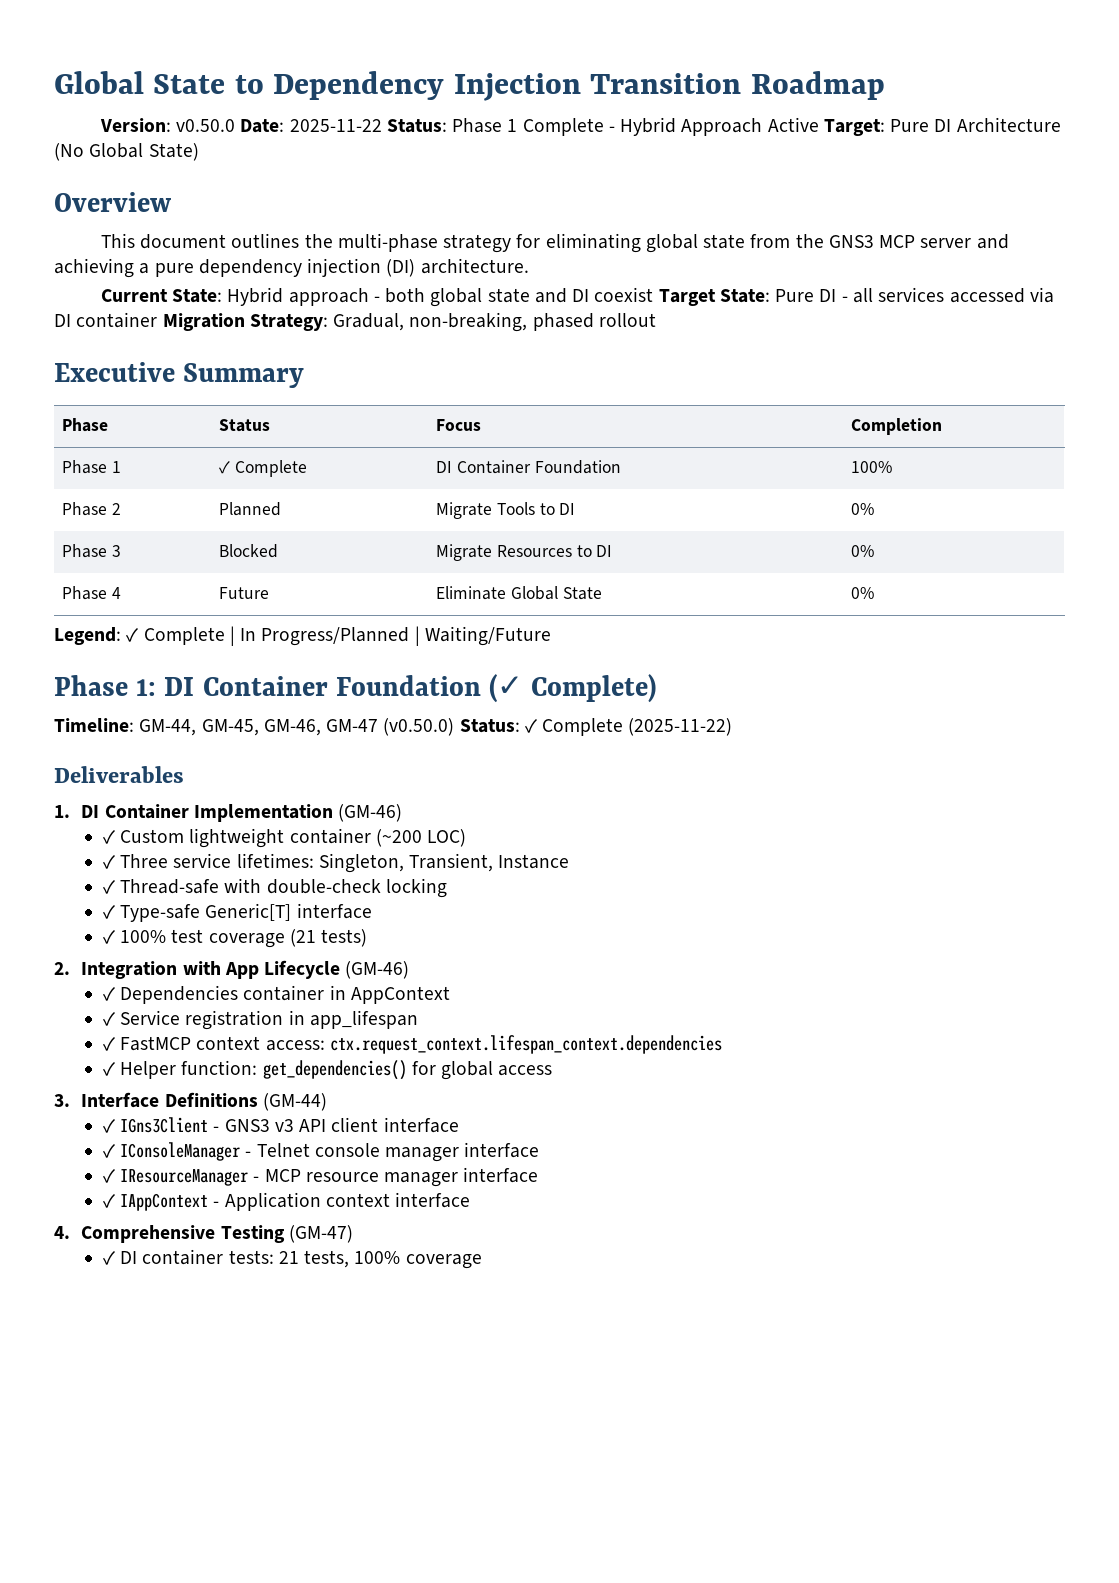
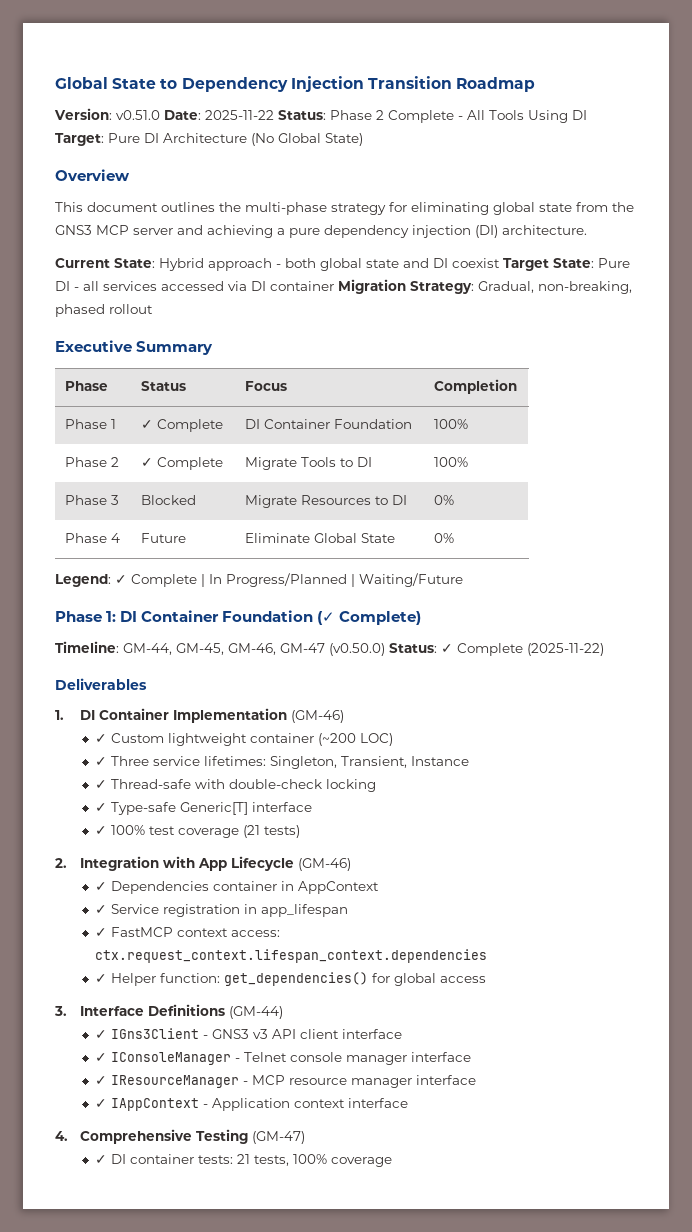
- Version: v0.50.0 Date: 2025-11-22 Status: Phase 1 Complete - Hybrid Approach Active Target: Pure DI Architecture (No Global State)
+ Version: v0.51.0 Date: 2025-11-22 Status: Phase 2 Complete - All Tools Using DI Target: Pure DI Architecture (No Global State)
- Phase 2 | Planned | Migrate Tools to DI | 0%
+ Phase 2 | ✓ Complete | Migrate Tools to DI | 100%

